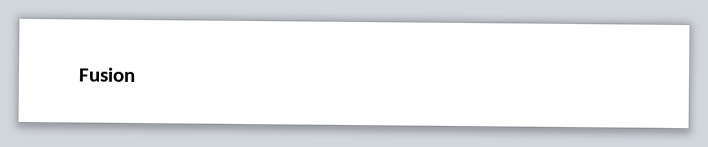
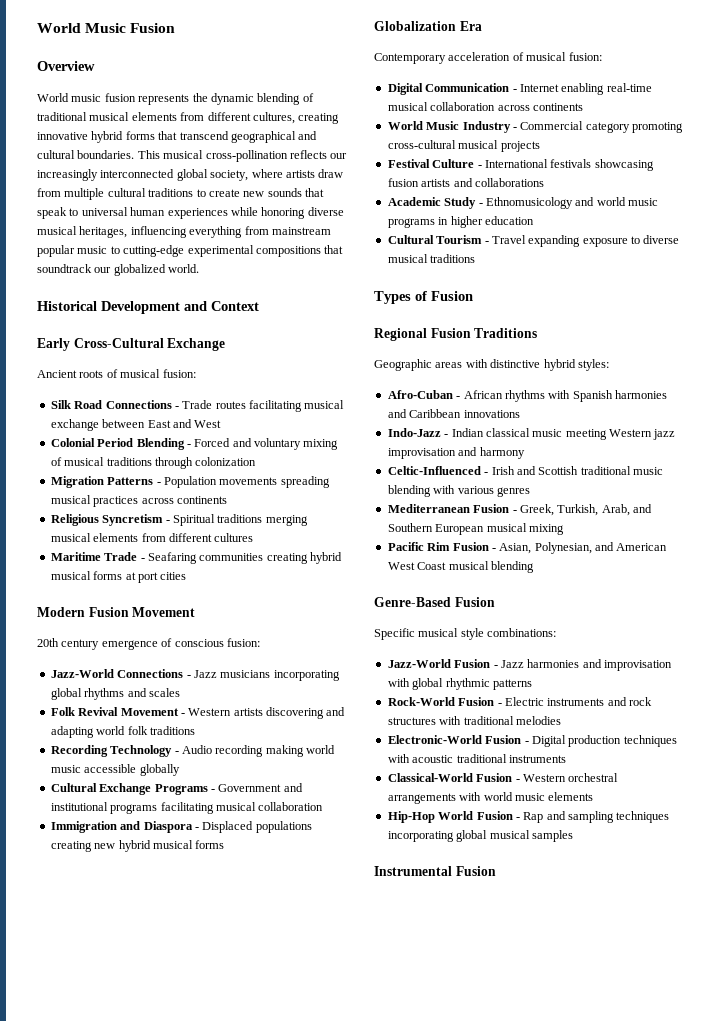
- Fusion
+ World Music Fusion
+ Overview
+ World music fusion represents the dynamic blending of traditional musical elements from different cultures, creating innovative hybrid forms that transcend geographical and cultural boundaries. This musical cross-pollination reflects our increasingly interconnected global society, where artists draw from multiple cultural traditions to create new sounds that speak to universal human experiences while honoring diverse musical heritages, influencing everything from mainstream popular music to cutting-edge experimental compositions that soundtrack our globalized world.
+ Historical Development and Context
+ Early Cross-Cultural Exchange
+ Ancient roots of musical fusion:
+ Silk Road Connections - Trade routes facilitating musical exchange between East and West
+ Colonial Period Blending - Forced and voluntary mixing of musical traditions through colonization
+ Migration Patterns - Population movements spreading musical practices across continents
+ Religious Syncretism - Spiritual traditions merging musical elements from different cultures
+ Maritime Trade - Seafaring communities creating hybrid musical forms at port cities
+ Modern Fusion Movement
+ 20th century emergence of conscious fusion:
+ Jazz-World Connections - Jazz musicians incorporating global rhythms and scales
+ Folk Revival Movement - Western artists discovering and adapting world folk traditions
+ Recording Technology - Audio recording making world music accessible globally
+ Cultural Exchange Programs - Government and institutional programs facilitating musical collaboration
+ Immigration and Diaspora - Displaced populations creating new hybrid musical forms
+ Globalization Era
+ Contemporary acceleration of musical fusion:
+ Digital Communication - Internet enabling real-time musical collaboration across continents
+ World Music Industry - Commercial category promoting cross-cultural musical projects
+ Festival Culture - International festivals showcasing fusion artists and collaborations
+ Academic Study - Ethnomusicology and world music programs in higher education
+ Cultural Tourism - Travel expanding exposure to diverse musical traditions
+ Types of Fusion
+ Regional Fusion Traditions
+ Geographic areas with distinctive hybrid styles:
+ Afro-Cuban - African rhythms with Spanish harmonies and Caribbean innovations
+ Indo-Jazz - Indian classical music meeting Western jazz improvisation and harmony
+ Celtic-Influenced - Irish and Scottish traditional music blending with various genres
+ Mediterranean Fusion - Greek, Turkish, Arab, and Southern European musical mixing
+ Pacific Rim Fusion - Asian, Polynesian, and American West Coast musical blending
+ Genre-Based Fusion
+ Specific musical style combinations:
+ Jazz-World Fusion - Jazz harmonies and improvisation with global rhythmic patterns
+ Rock-World Fusion - Electric instruments and rock structures with traditional melodies
+ Electronic-World Fusion - Digital production techniques with acoustic traditional instruments
+ Classical-World Fusion - Western orchestral arrangements with world music elements
+ Hip-Hop World Fusion - Rap and sampling techniques incorporating global musical samples
+ Instrumental Fusion

